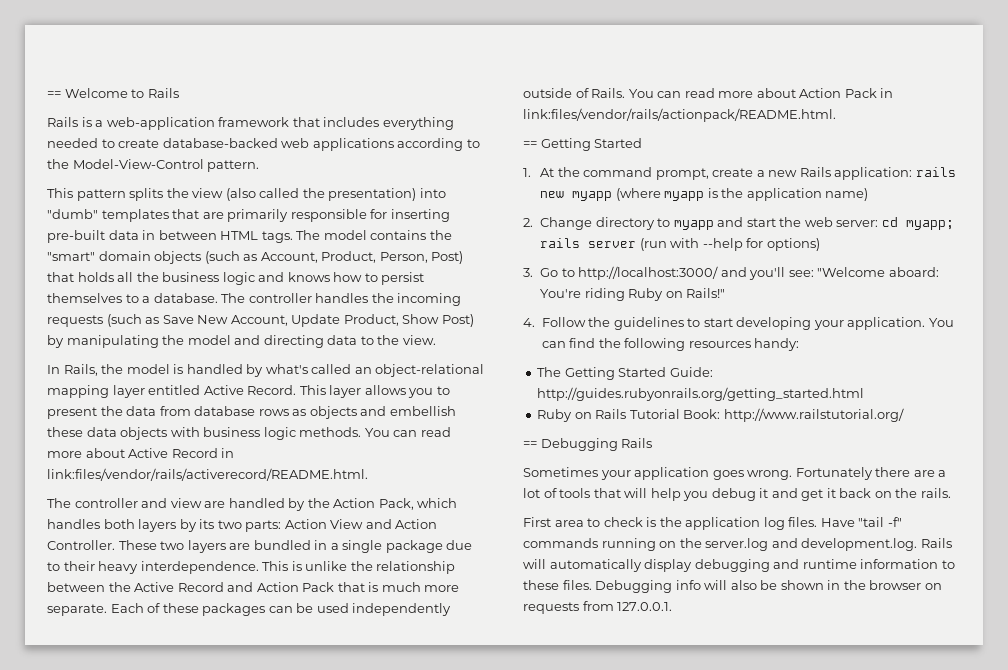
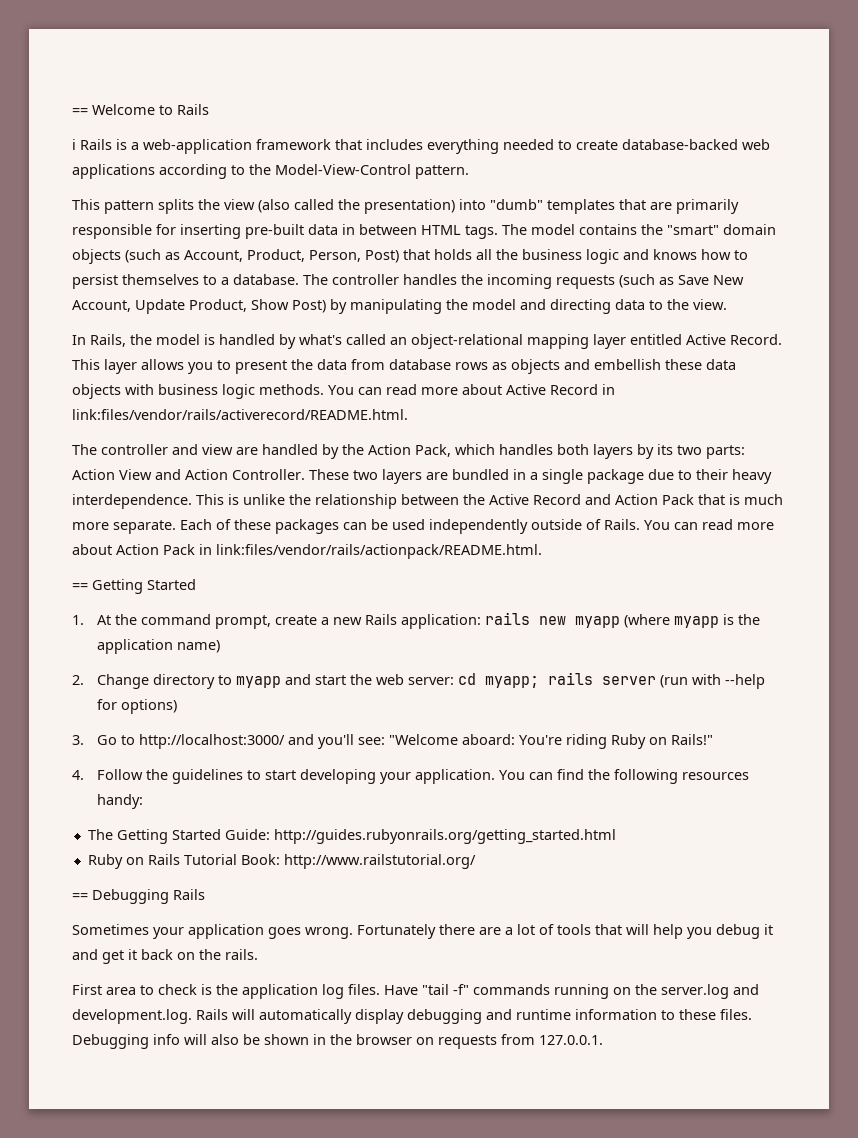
- Rails is a web-application framework that includes everything needed to create database-backed web applications according to the Model-View-Control pattern.
+ i Rails is a web-application framework that includes everything needed to create database-backed web applications according to the Model-View-Control pattern.

